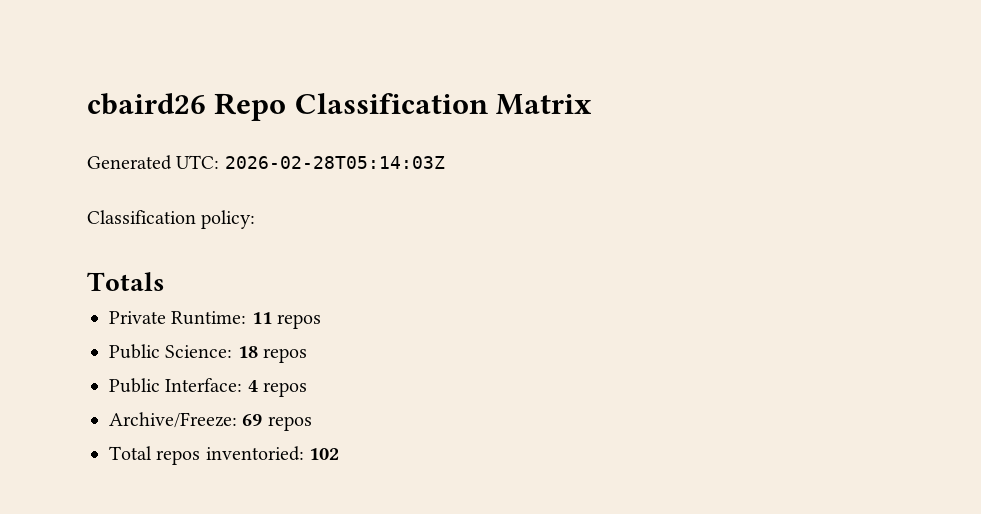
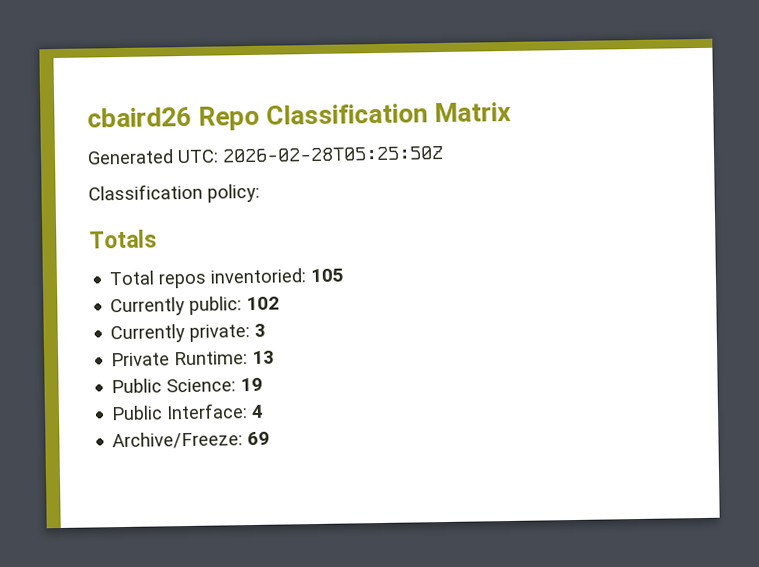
- Generated UTC: 2026-02-28T05:14:03Z
+ Generated UTC: 2026-02-28T05:25:50Z
+ Total repos inventoried: 105
+ Currently public: 102
+ Currently private: 3
- Private Runtime: 11 repos
+ Private Runtime: 13
- Public Science: 18 repos
+ Public Science: 19
- Public Interface: 4 repos
+ Public Interface: 4
- Archive/Freeze: 69 repos
- Total repos inventoried: 102
+ Archive/Freeze: 69

